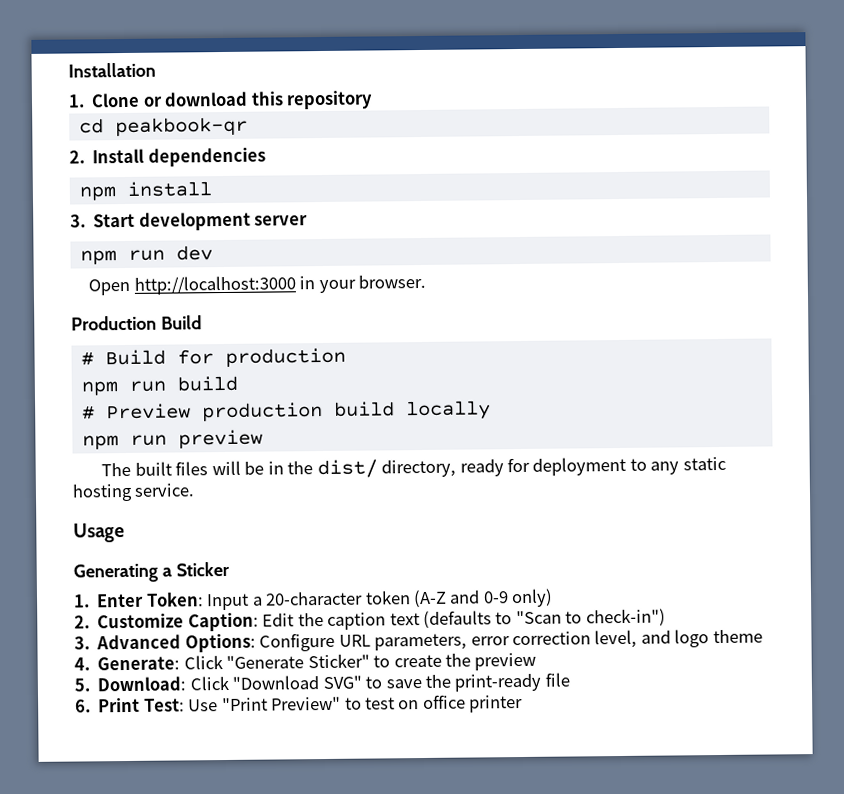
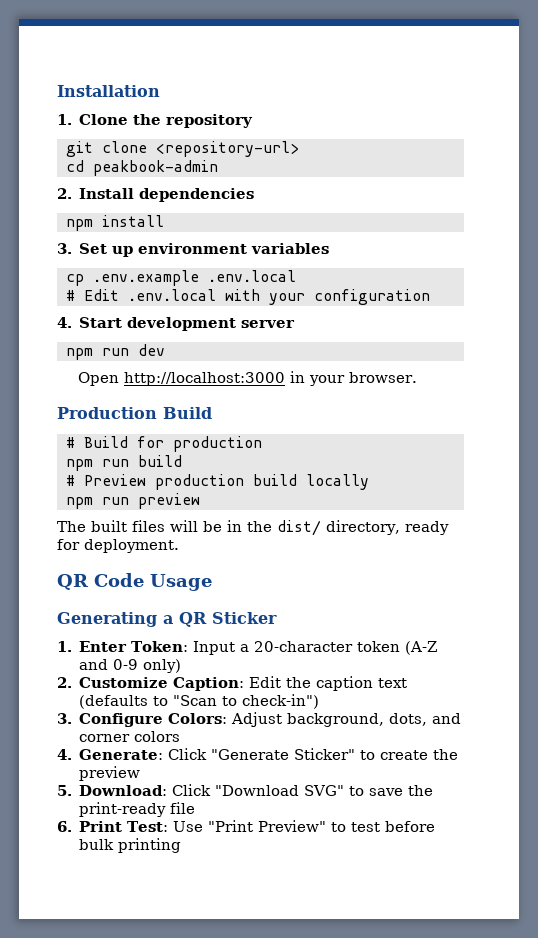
- 1. Clone or download this repository
+ 1. Clone the repository
+ git clone <repository-url>
- cd peakbook-qr
+ cd peakbook-admin
- 3. Start development server
+ 3. Set up environment variables
+ cp .env.example .env.local
+ # Edit .env.local with your configuration
+ 4. Start development server
- The built files will be in the dist/ directory, ready for deployment to any static hosting service.
- Usage
+ The built files will be in the dist/ directory, ready for deployment.
+ QR Code Usage
- Generating a Sticker
+ Generating a QR Sticker
- 3. Advanced Options: Configure URL parameters, error correction level, and logo theme
+ 3. Configure Colors: Adjust background, dots, and corner colors
- 6. Print Test: Use "Print Preview" to test on office printer
+ 6. Print Test: Use "Print Preview" to test before bulk printing

